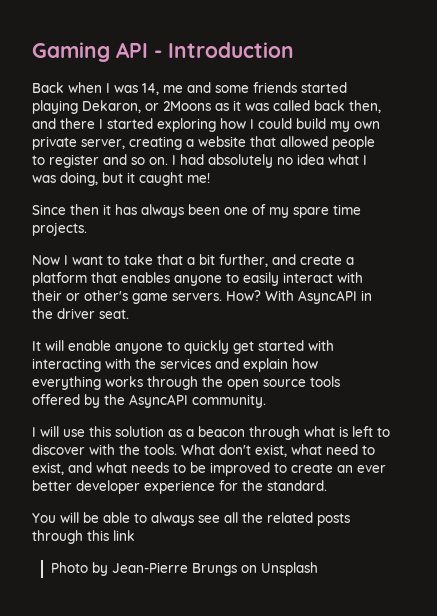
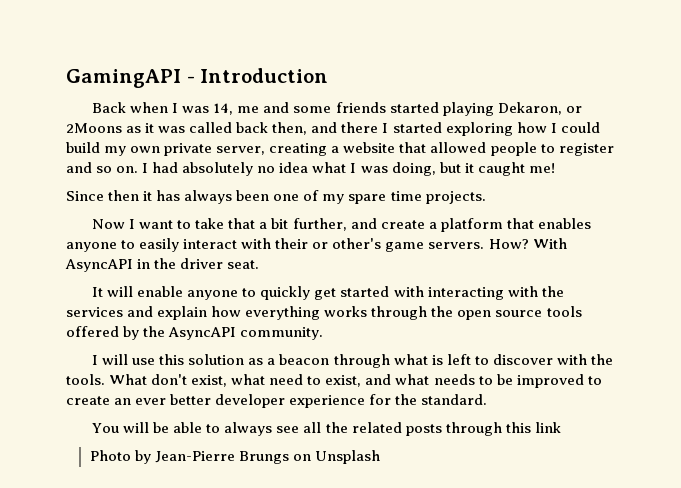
- Gaming API - Introduction
+ GamingAPI - Introduction

